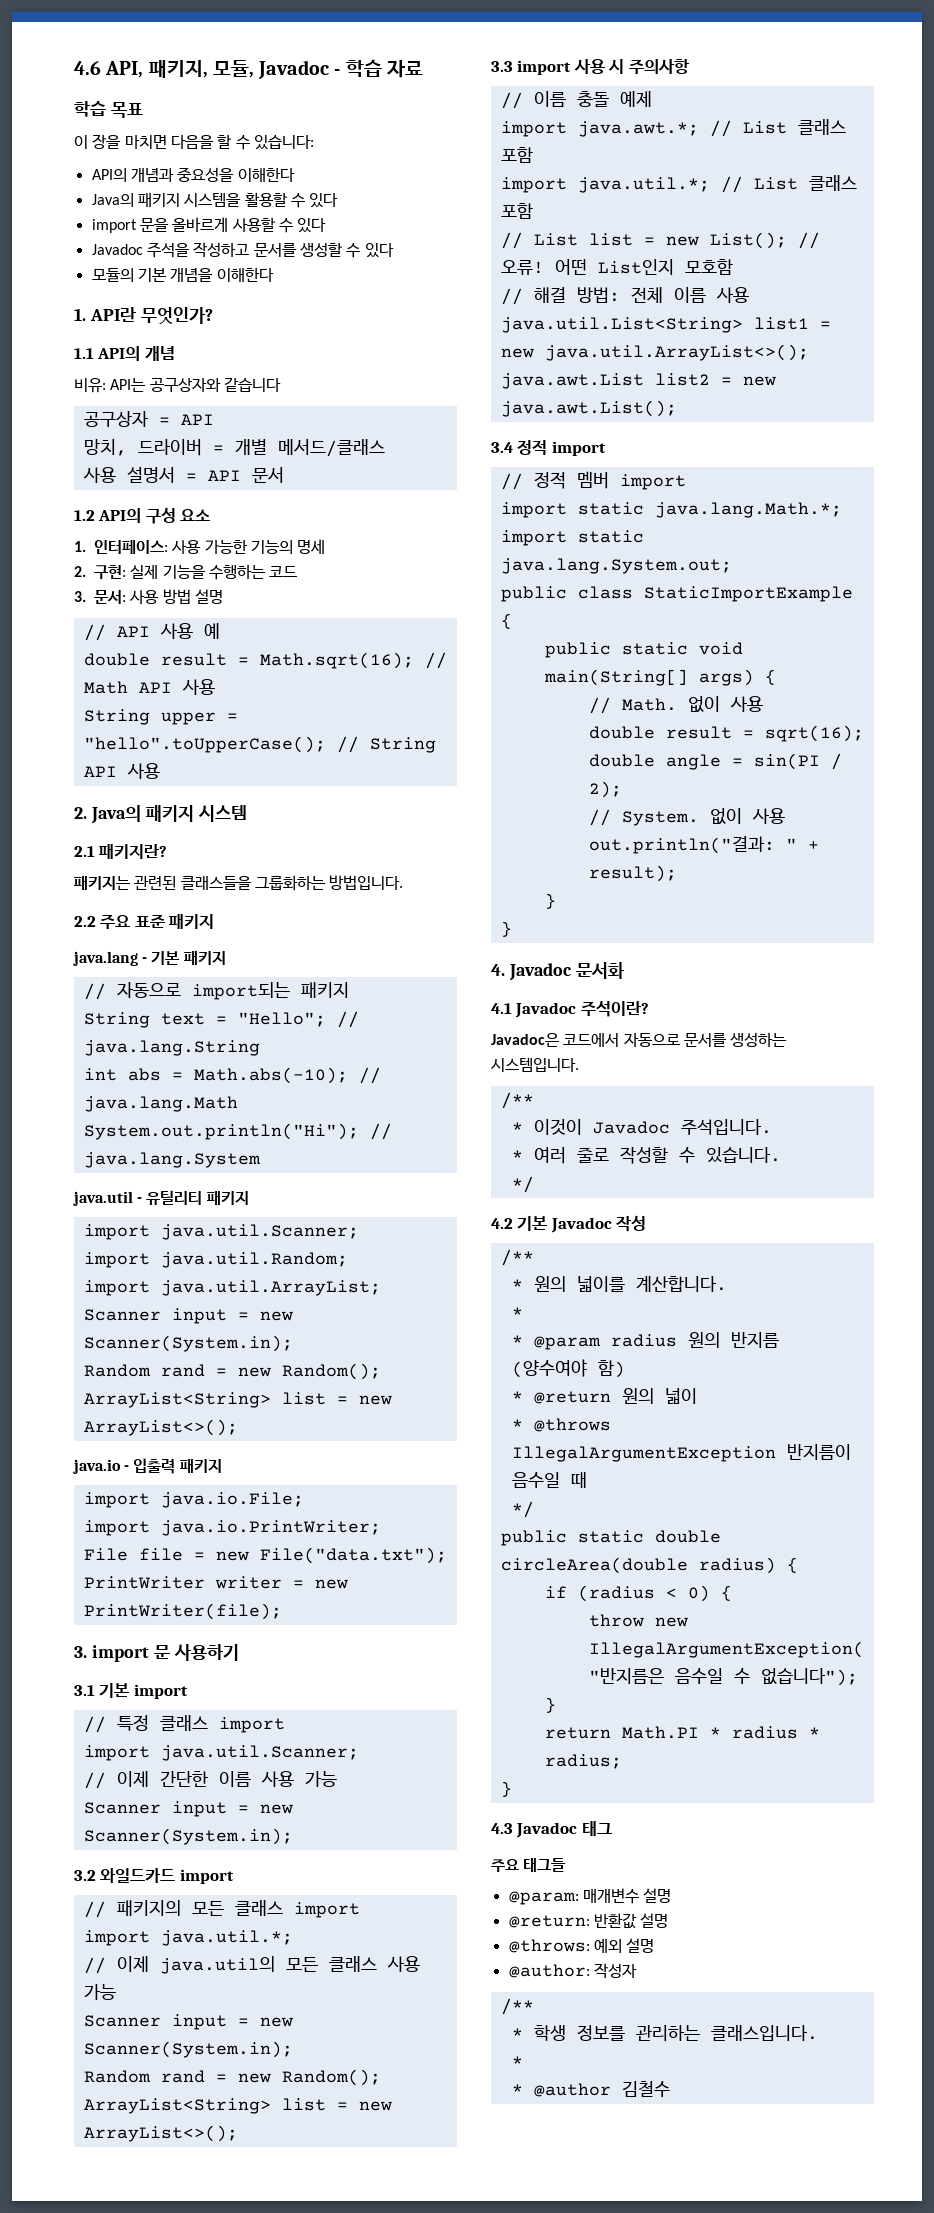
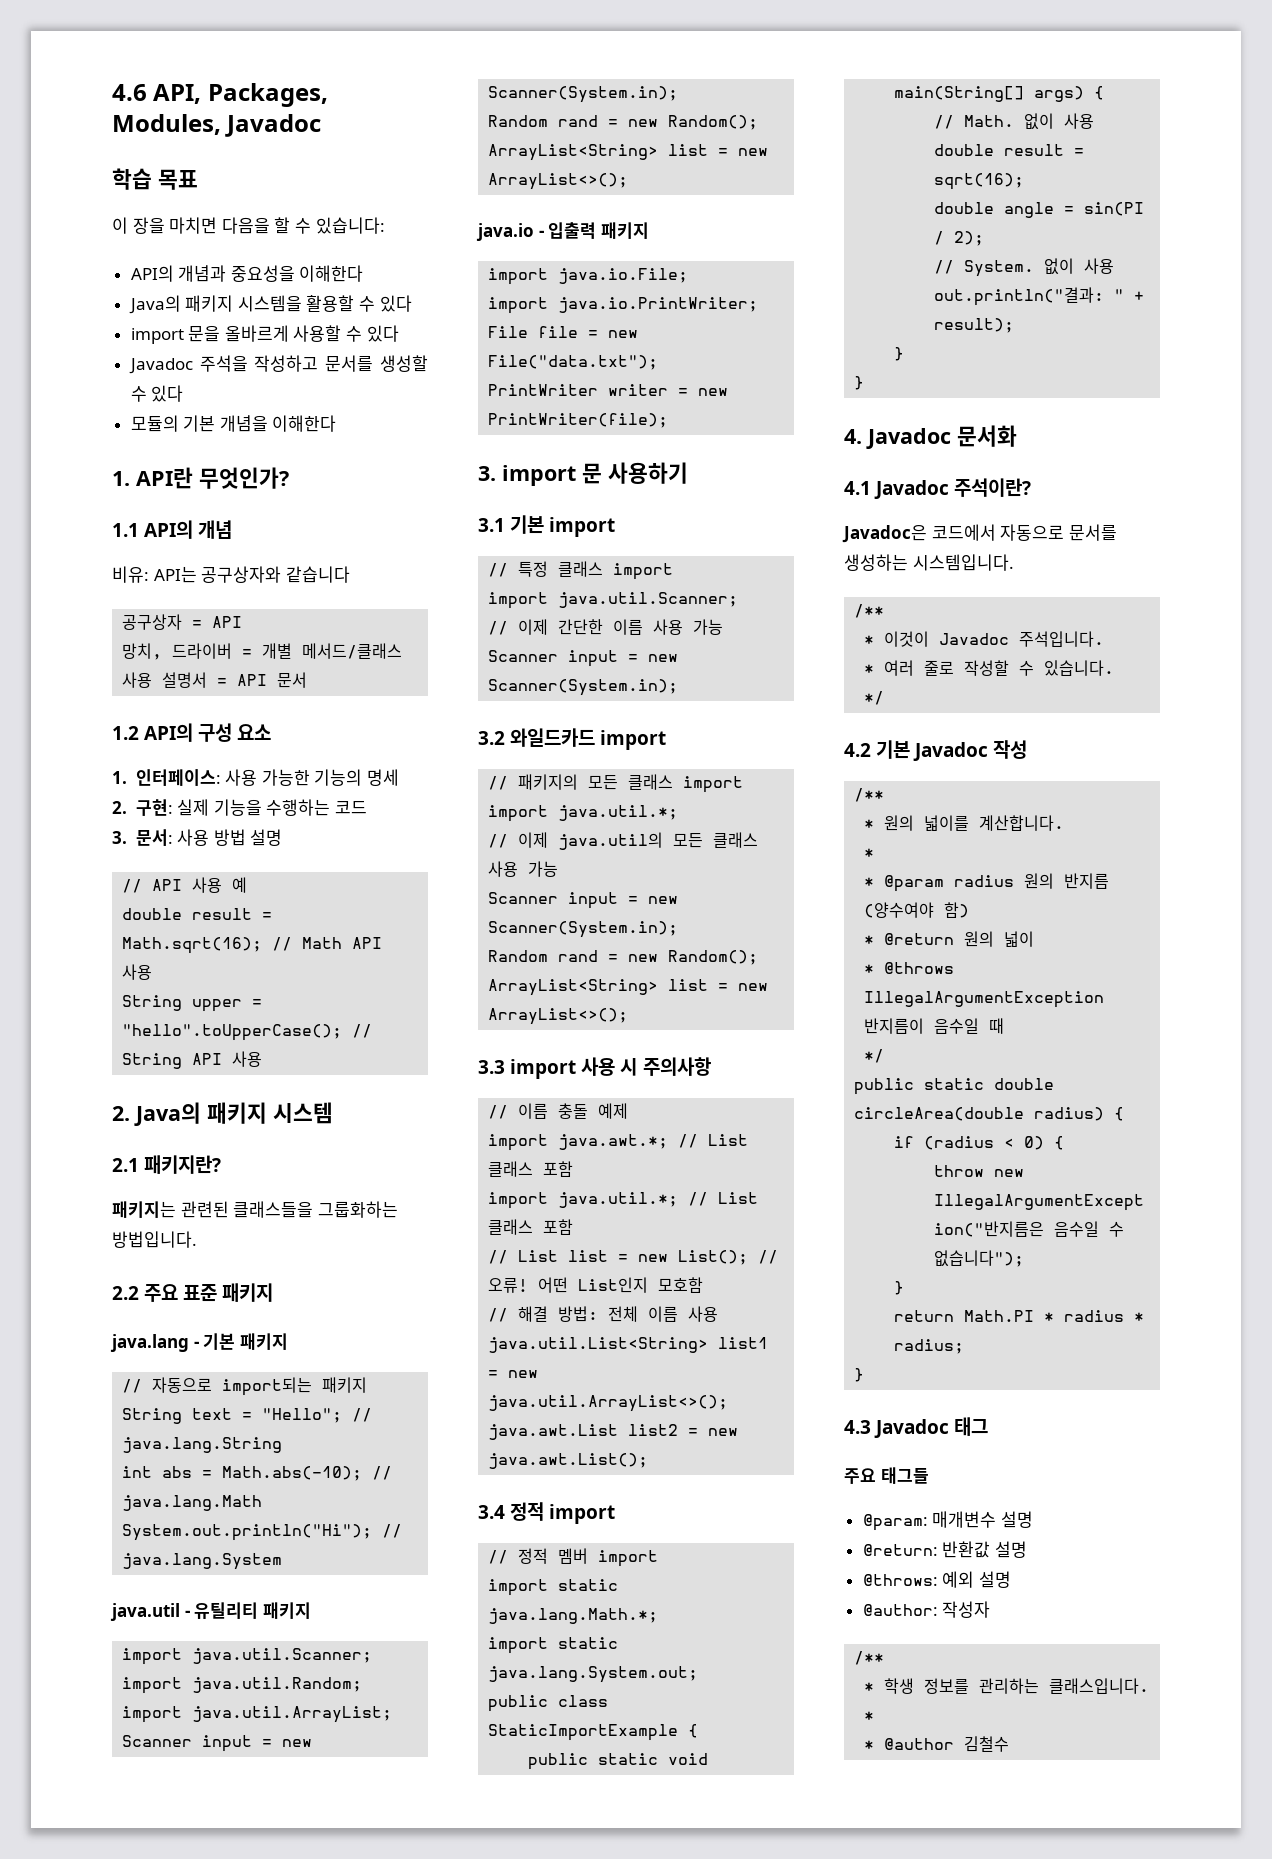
- 4.6 API, 패키지, 모듈, Javadoc - 학습 자료
+ 4.6 API, Packages, Modules, Javadoc

